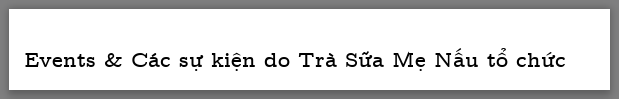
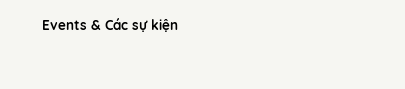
- Events & Các sự kiện do Trà Sữa Mẹ Nấu tổ chức
+ Events & Các sự kiện

